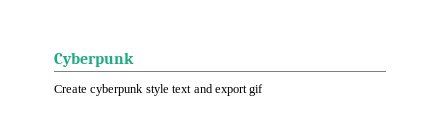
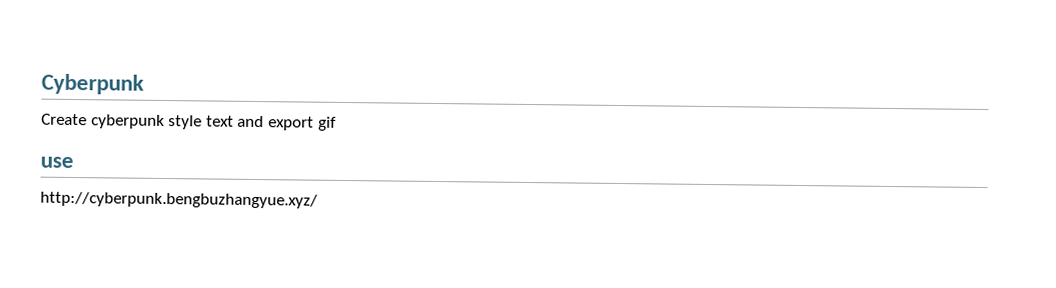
+ use
+ http://cyberpunk.bengbuzhangyue.xyz/

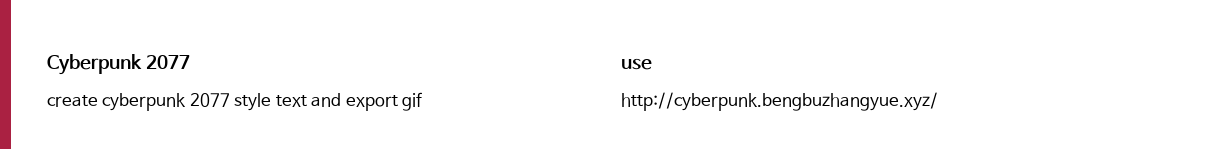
- Cyberpunk
- Create cyberpunk style text and export gif
+ Cyberpunk 2077
+ create cyberpunk 2077 style text and export gif

